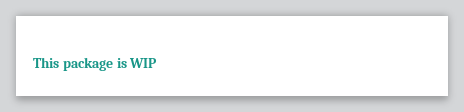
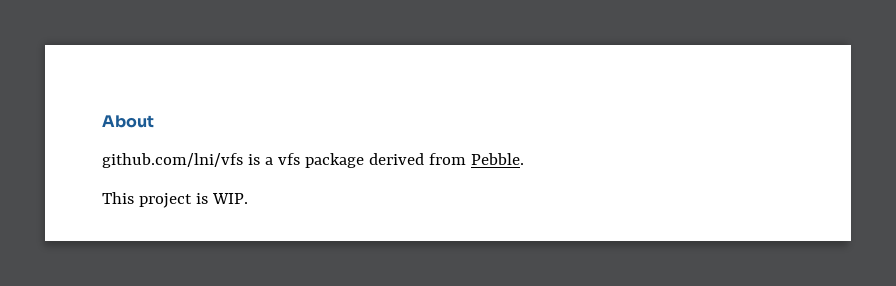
- This package is WIP
+ About
+ github.com/lni/vfs is a vfs package derived from Pebble.
+ This project is WIP.

